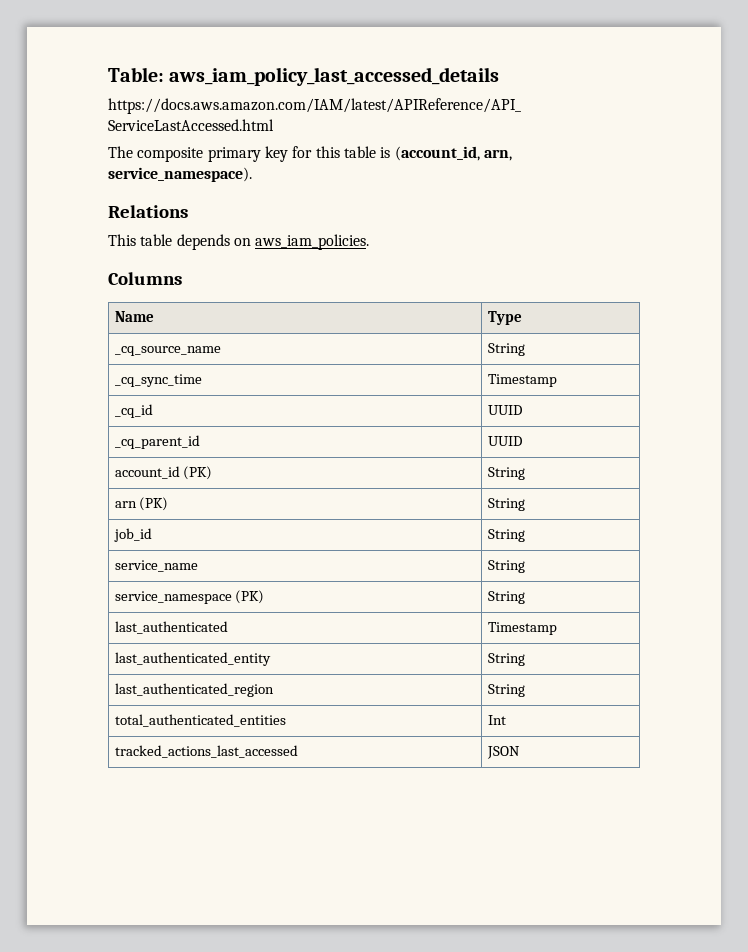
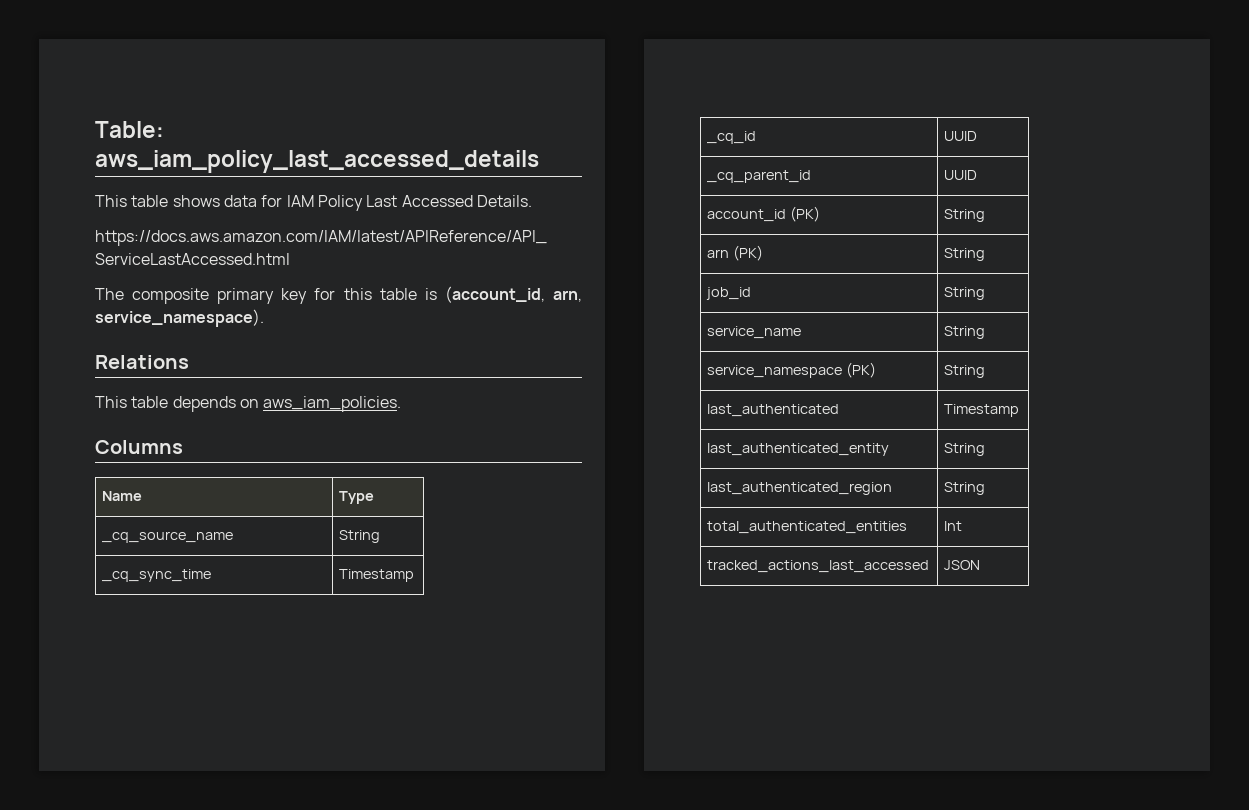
+ This table shows data for IAM Policy Last Accessed Details.

